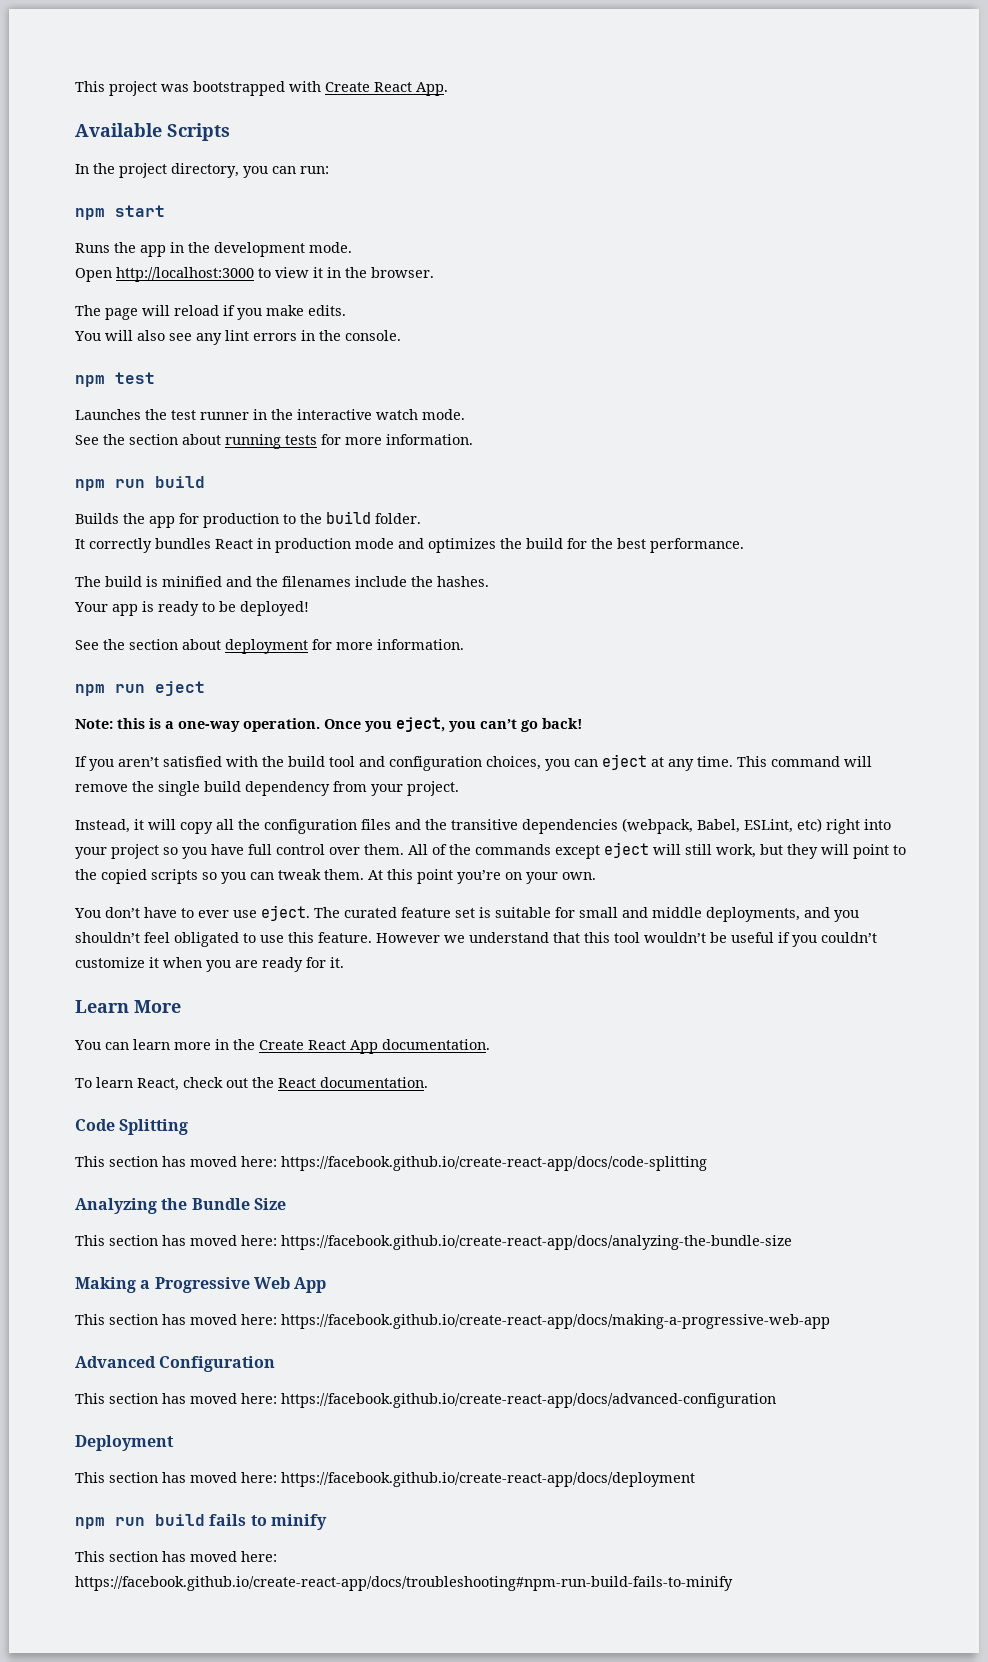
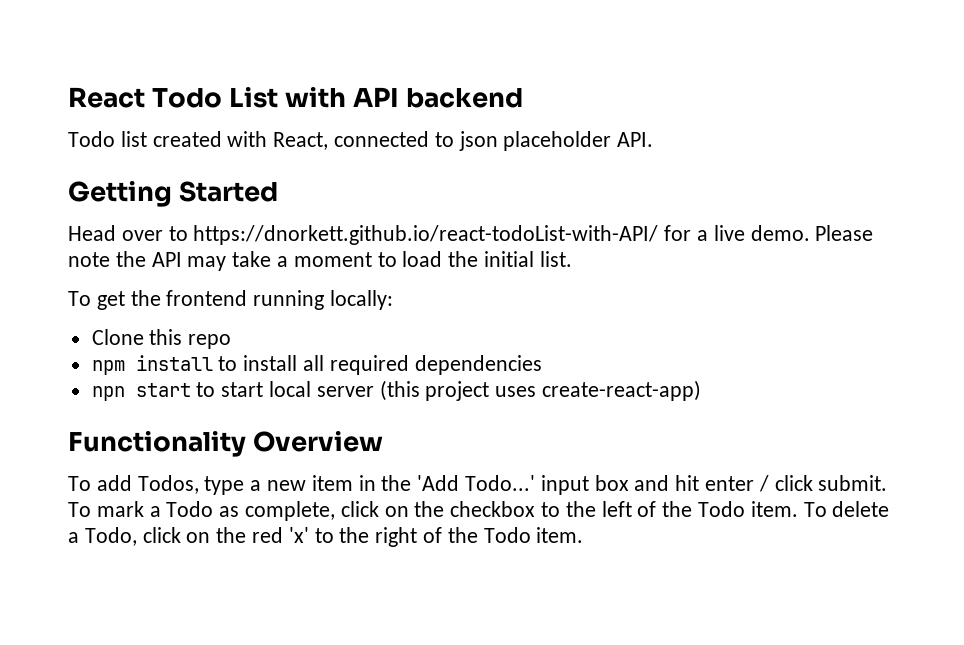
- This project was bootstrapped with Create React App.
- Available Scripts
- In the project directory, you can run:
- npm start
- Runs the app in the development mode.
- Open http://localhost:3000 to view it in the browser.
- The page will reload if you make edits.
- You will also see any lint errors in the console.
- npm test
- Launches the test runner in the interactive watch mode.
- See the section about running tests for more information.
- npm run build
- Builds the app for production to the build folder.
- It correctly bundles React in production mode and optimizes the build for the best performance.
- The build is minified and the filenames include the hashes.
- Your app is ready to be deployed!
- See the section about deployment for more information.
- npm run eject
- Note: this is a one-way operation. Once you eject, you can’t go back!
- If you aren’t satisfied with the build tool and configuration choices, you can eject at any time. This command will remove the single build dependency from your project.
- Instead, it will copy all the configuration files and the transitive dependencies (webpack, Babel, ESLint, etc) right into your project so you have full control over them. All of the commands except eject will still work, but they will point to the copied scripts so you can tweak them. At this point you’re on your own.
- You don’t have to ever use eject. The curated feature set is suitable for small and middle deployments, and you shouldn’t feel obligated to use this feature. However we understand that this tool wouldn’t be useful if you couldn’t customize it when you are ready for it.
- Learn More
- You can learn more in the Create React App documentation.
- To learn React, check out the React documentation.
- Code Splitting
- This section has moved here: https://facebook.github.io/create-react-app/docs/code-splitting
- Analyzing the Bundle Size
- This section has moved here: https://facebook.github.io/create-react-app/docs/analyzing-the-bundle-size
- Making a Progressive Web App
- This section has moved here: https://facebook.github.io/create-react-app/docs/making-a-progressive-web-app
- Advanced Configuration
- This section has moved here: https://facebook.github.io/create-react-app/docs/advanced-configuration
- Deployment
- This section has moved here: https://facebook.github.io/create-react-app/docs/deployment
- npm run build fails to minify
- This section has moved here: https://facebook.github.io/create-react-app/docs/troubleshooting#npm-run-build-fails-to-minify
+ React Todo List with API backend
+ Todo list created with React, connected to json placeholder API.
+ Getting Started
+ Head over to https://dnorkett.github.io/react-todoList-with-API/ for a live demo. Please note the API may take a moment to load the initial list.
+ To get the frontend running locally:
+ Clone this repo
+ npm install to install all required dependencies
+ npn start to start local server (this project uses create-react-app)
+ Functionality Overview
+ To add Todos, type a new item in the 'Add Todo...' input box and hit enter / click submit. To mark a Todo as complete, click on the checkbox to the left of the Todo item. To delete a Todo, click on the red 'x' to the right of the Todo item.

